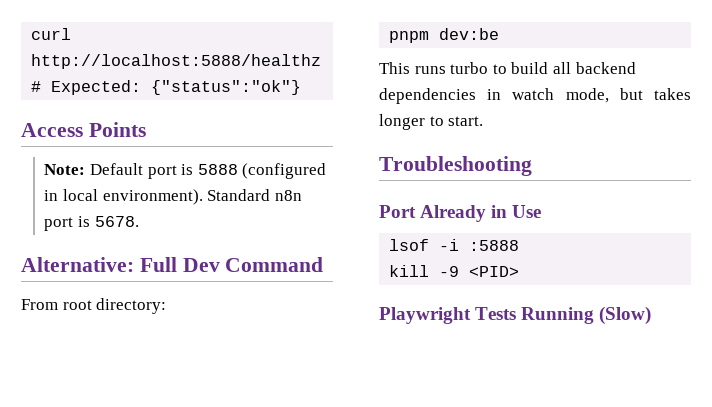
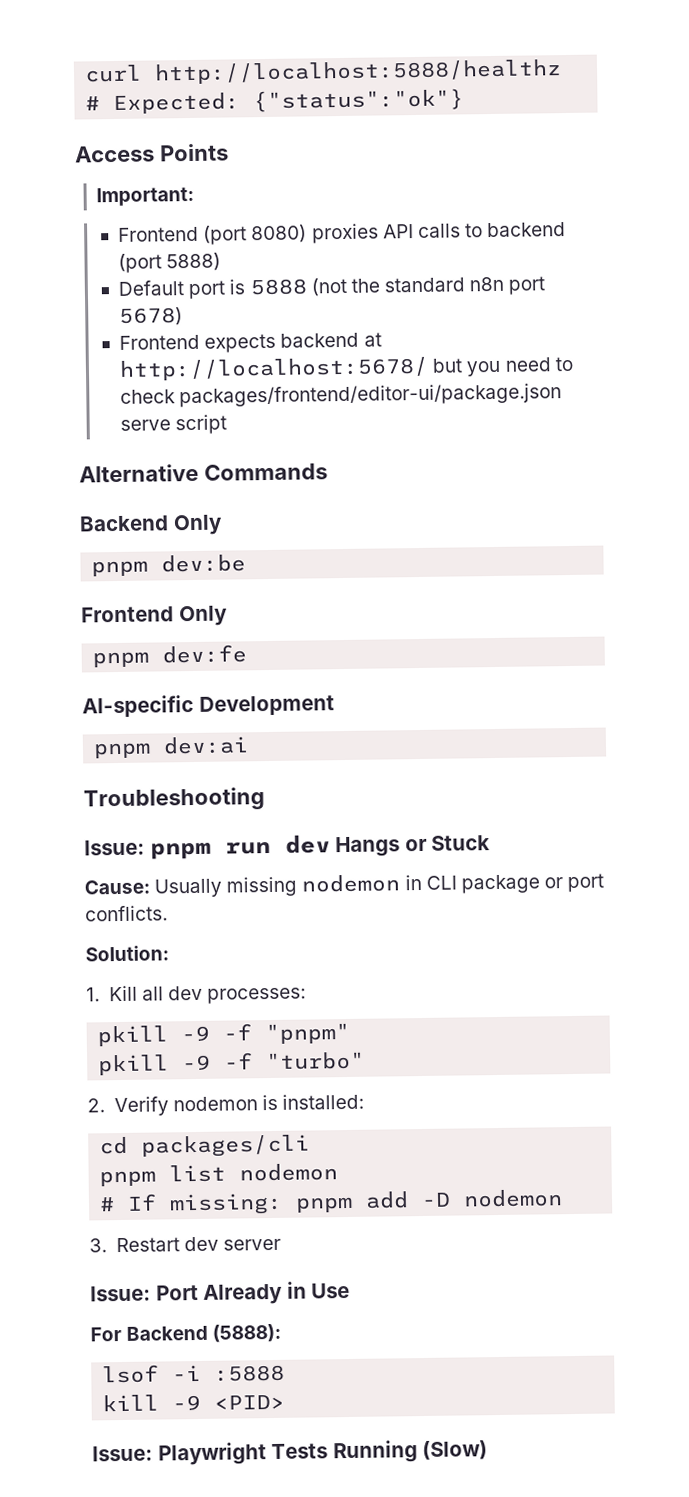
- Note: Default port is 5888 (configured in local environment). Standard n8n port is 5678.
- Alternative: Full Dev Command
- From root directory:
+ Important:
+ Frontend (port 8080) proxies API calls to backend (port 5888)
+ Default port is 5888 (not the standard n8n port 5678)
+ Frontend expects backend at http://localhost:5678/ but you need to check packages/frontend/editor-ui/package.json serve script
+ Alternative Commands
+ Backend Only
  pnpm dev:be
- This runs turbo to build all backend dependencies in watch mode, but takes longer to start.
+ Frontend Only
+ pnpm dev:fe
+ AI-specific Development
+ pnpm dev:ai
  Troubleshooting
- Port Already in Use
+ Issue: pnpm run dev Hangs or Stuck
+ Cause: Usually missing nodemon in CLI package or port conflicts.
+ Solution:
+ 1. Kill all dev processes:
+ pkill -9 -f "pnpm"
+ pkill -9 -f "turbo"
+ 2. Verify nodemon is installed:
+ cd packages/cli
+ pnpm list nodemon
+ # If missing: pnpm add -D nodemon
+ 3. Restart dev server
+ Issue: Port Already in Use
+ For Backend (5888):
- Playwright Tests Running (Slow)
+ Issue: Playwright Tests Running (Slow)

